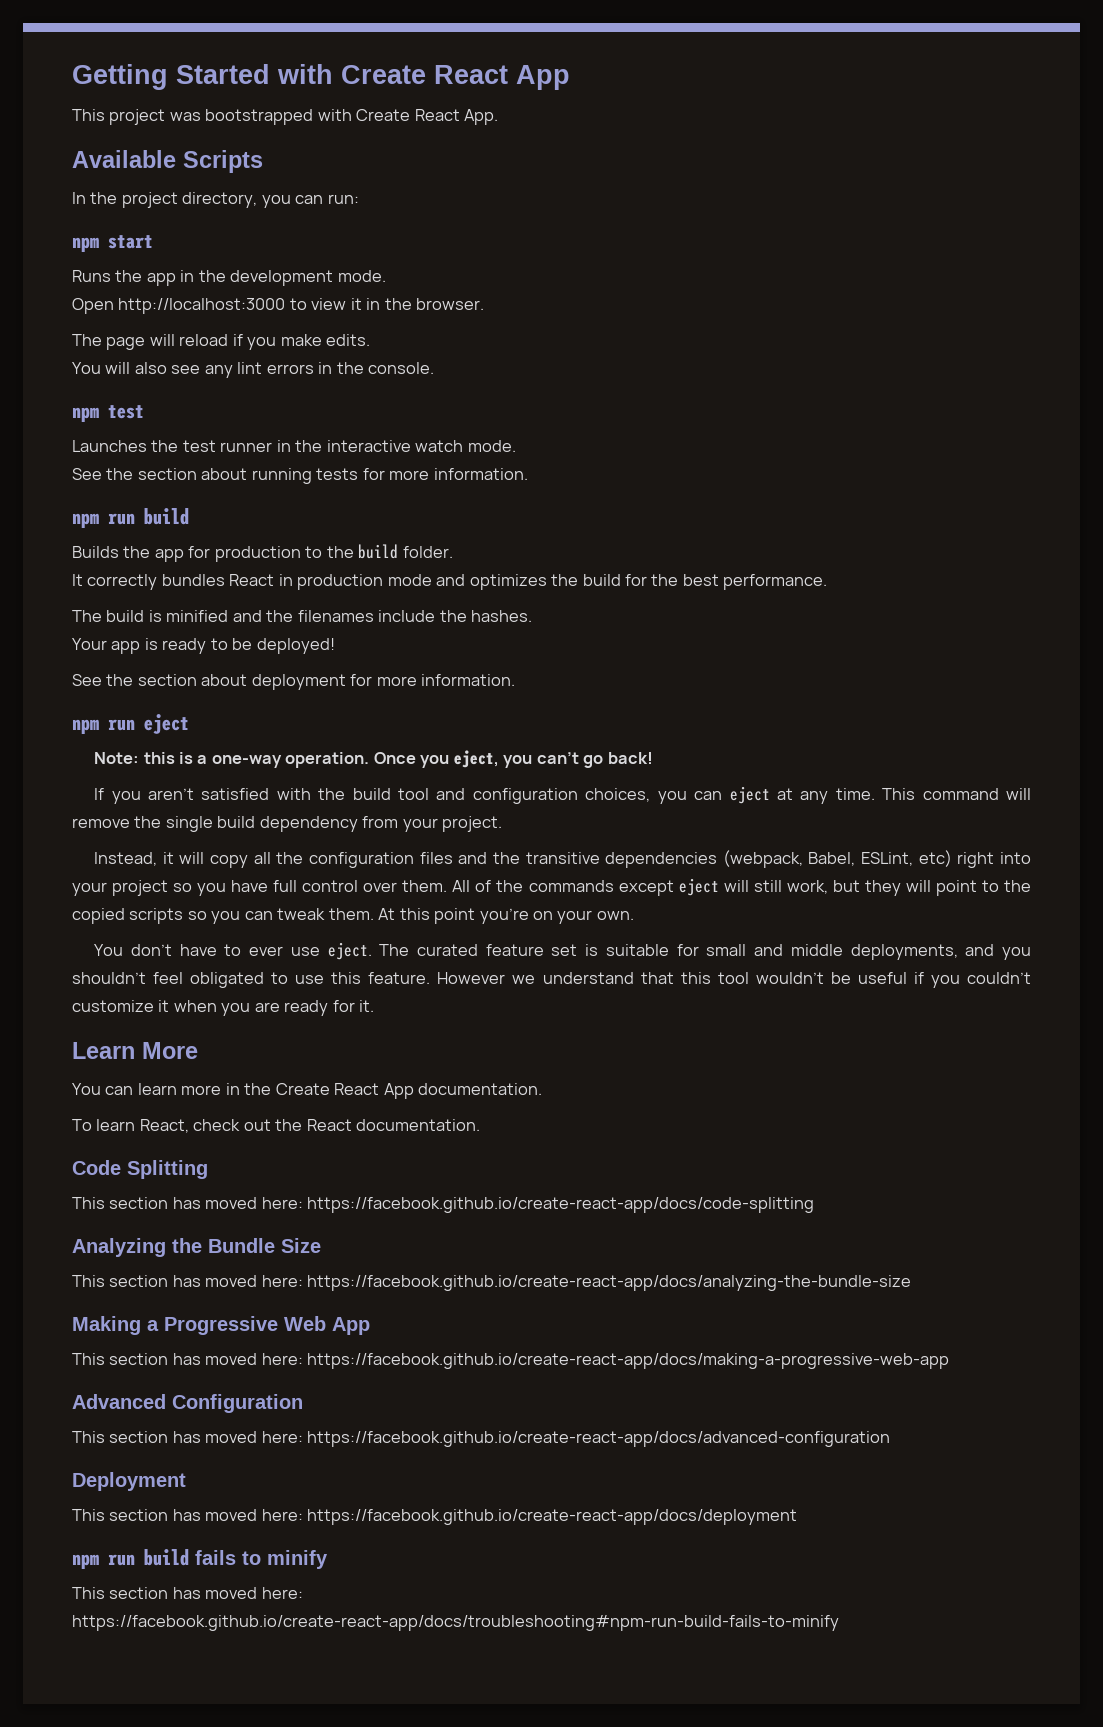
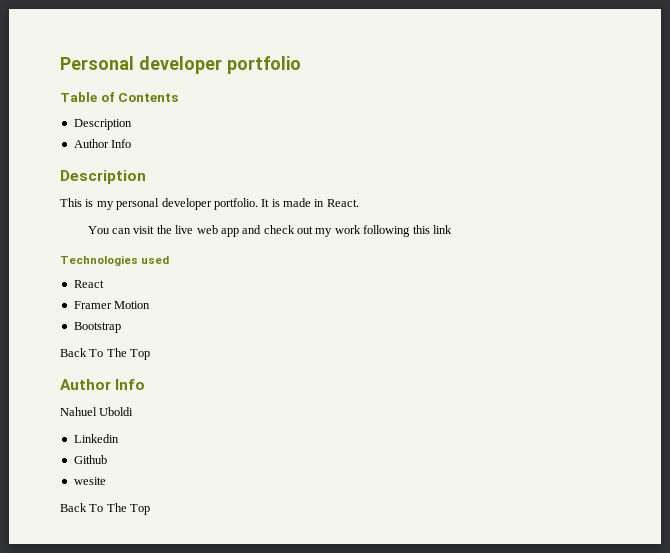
- Getting Started with Create React App
- This project was bootstrapped with Create React App.
- Available Scripts
- In the project directory, you can run:
- npm start
- Runs the app in the development mode.
- Open http://localhost:3000 to view it in the browser.
- The page will reload if you make edits.
- You will also see any lint errors in the console.
- npm test
- Launches the test runner in the interactive watch mode.
- See the section about running tests for more information.
- npm run build
- Builds the app for production to the build folder.
- It correctly bundles React in production mode and optimizes the build for the best performance.
- The build is minified and the filenames include the hashes.
- Your app is ready to be deployed!
- See the section about deployment for more information.
- npm run eject
- Note: this is a one-way operation. Once you eject, you can’t go back!
- If you aren’t satisfied with the build tool and configuration choices, you can eject at any time. This command will remove the single build dependency from your project.
- Instead, it will copy all the configuration files and the transitive dependencies (webpack, Babel, ESLint, etc) right into your project so you have full control over them. All of the commands except eject will still work, but they will point to the copied scripts so you can tweak them. At this point you’re on your own.
- You don’t have to ever use eject. The curated feature set is suitable for small and middle deployments, and you shouldn’t feel obligated to use this feature. However we understand that this tool wouldn’t be useful if you couldn’t customize it when you are ready for it.
- Learn More
- You can learn more in the Create React App documentation.
- To learn React, check out the React documentation.
- Code Splitting
- This section has moved here: https://facebook.github.io/create-react-app/docs/code-splitting
- Analyzing the Bundle Size
- This section has moved here: https://facebook.github.io/create-react-app/docs/analyzing-the-bundle-size
- Making a Progressive Web App
- This section has moved here: https://facebook.github.io/create-react-app/docs/making-a-progressive-web-app
- Advanced Configuration
- This section has moved here: https://facebook.github.io/create-react-app/docs/advanced-configuration
- Deployment
- This section has moved here: https://facebook.github.io/create-react-app/docs/deployment
- npm run build fails to minify
- This section has moved here: https://facebook.github.io/create-react-app/docs/troubleshooting#npm-run-build-fails-to-minify
+ Personal developer portfolio
+ Table of Contents
+ Description
+ Author Info
+ Description
+ This is my personal developer portfolio. It is made in React.
+ You can visit the live web app and check out my work following this link
+ Technologies used
+ React
+ Framer Motion
+ Bootstrap
+ Back To The Top
+ Author Info
+ Nahuel Uboldi
+ Linkedin
+ Github
+ wesite
+ Back To The Top

